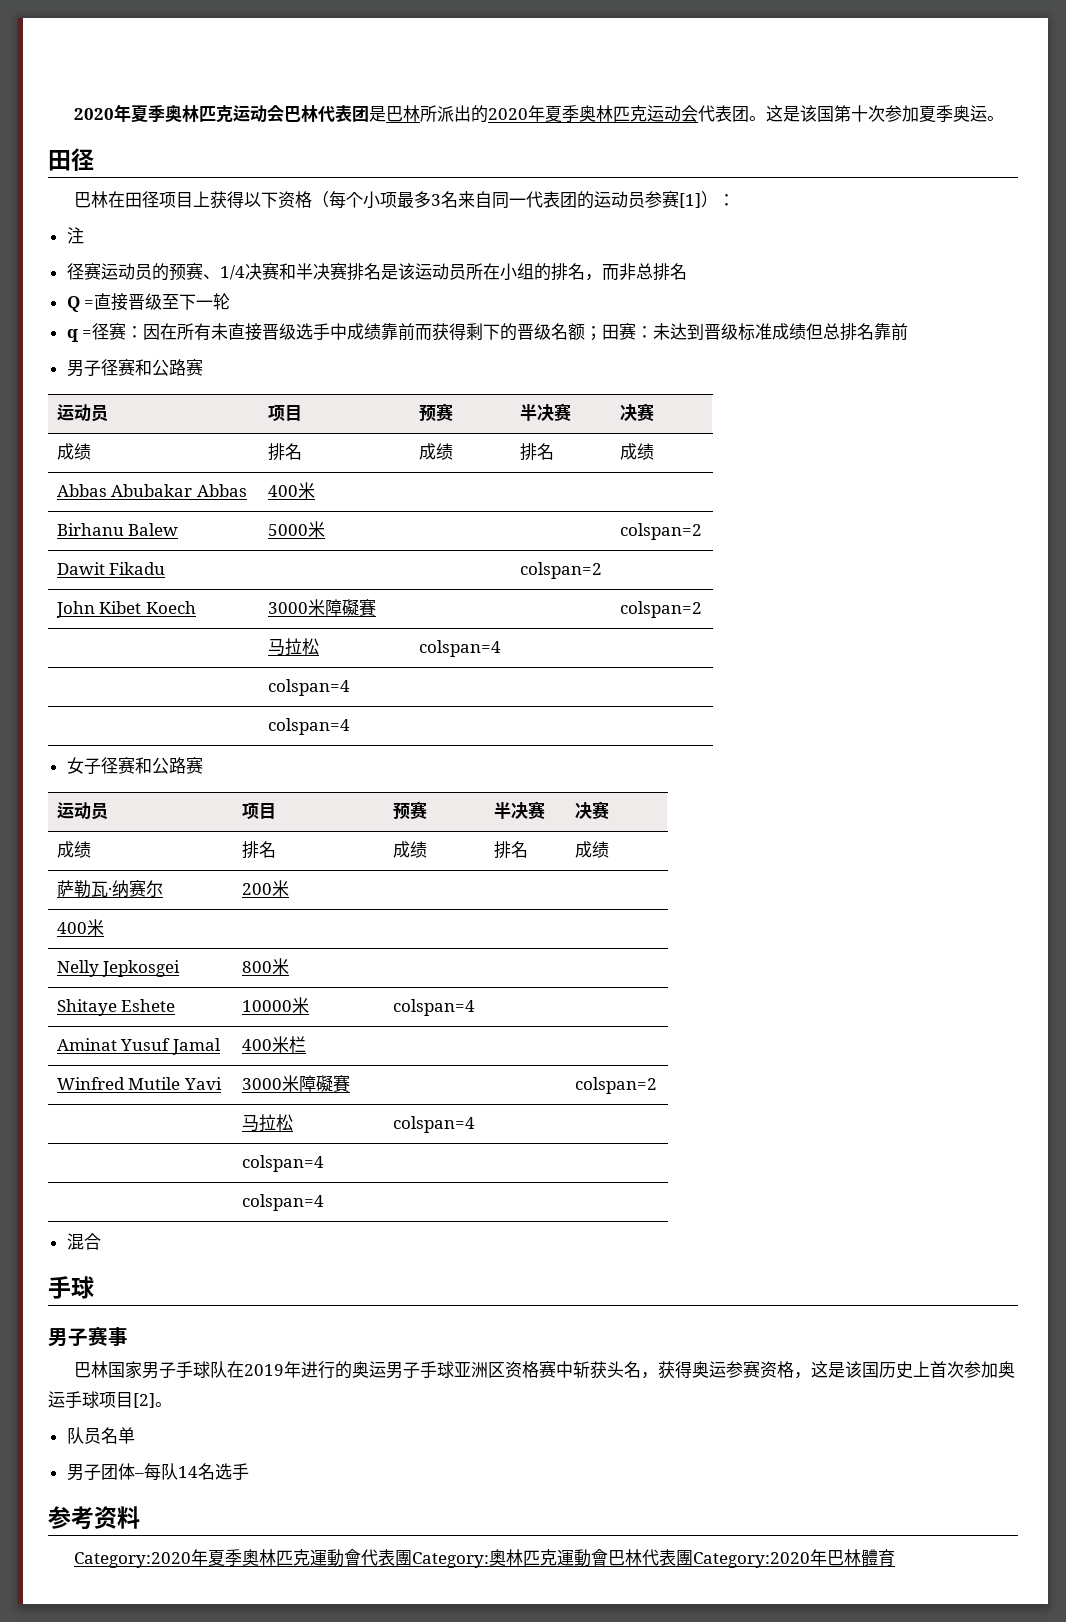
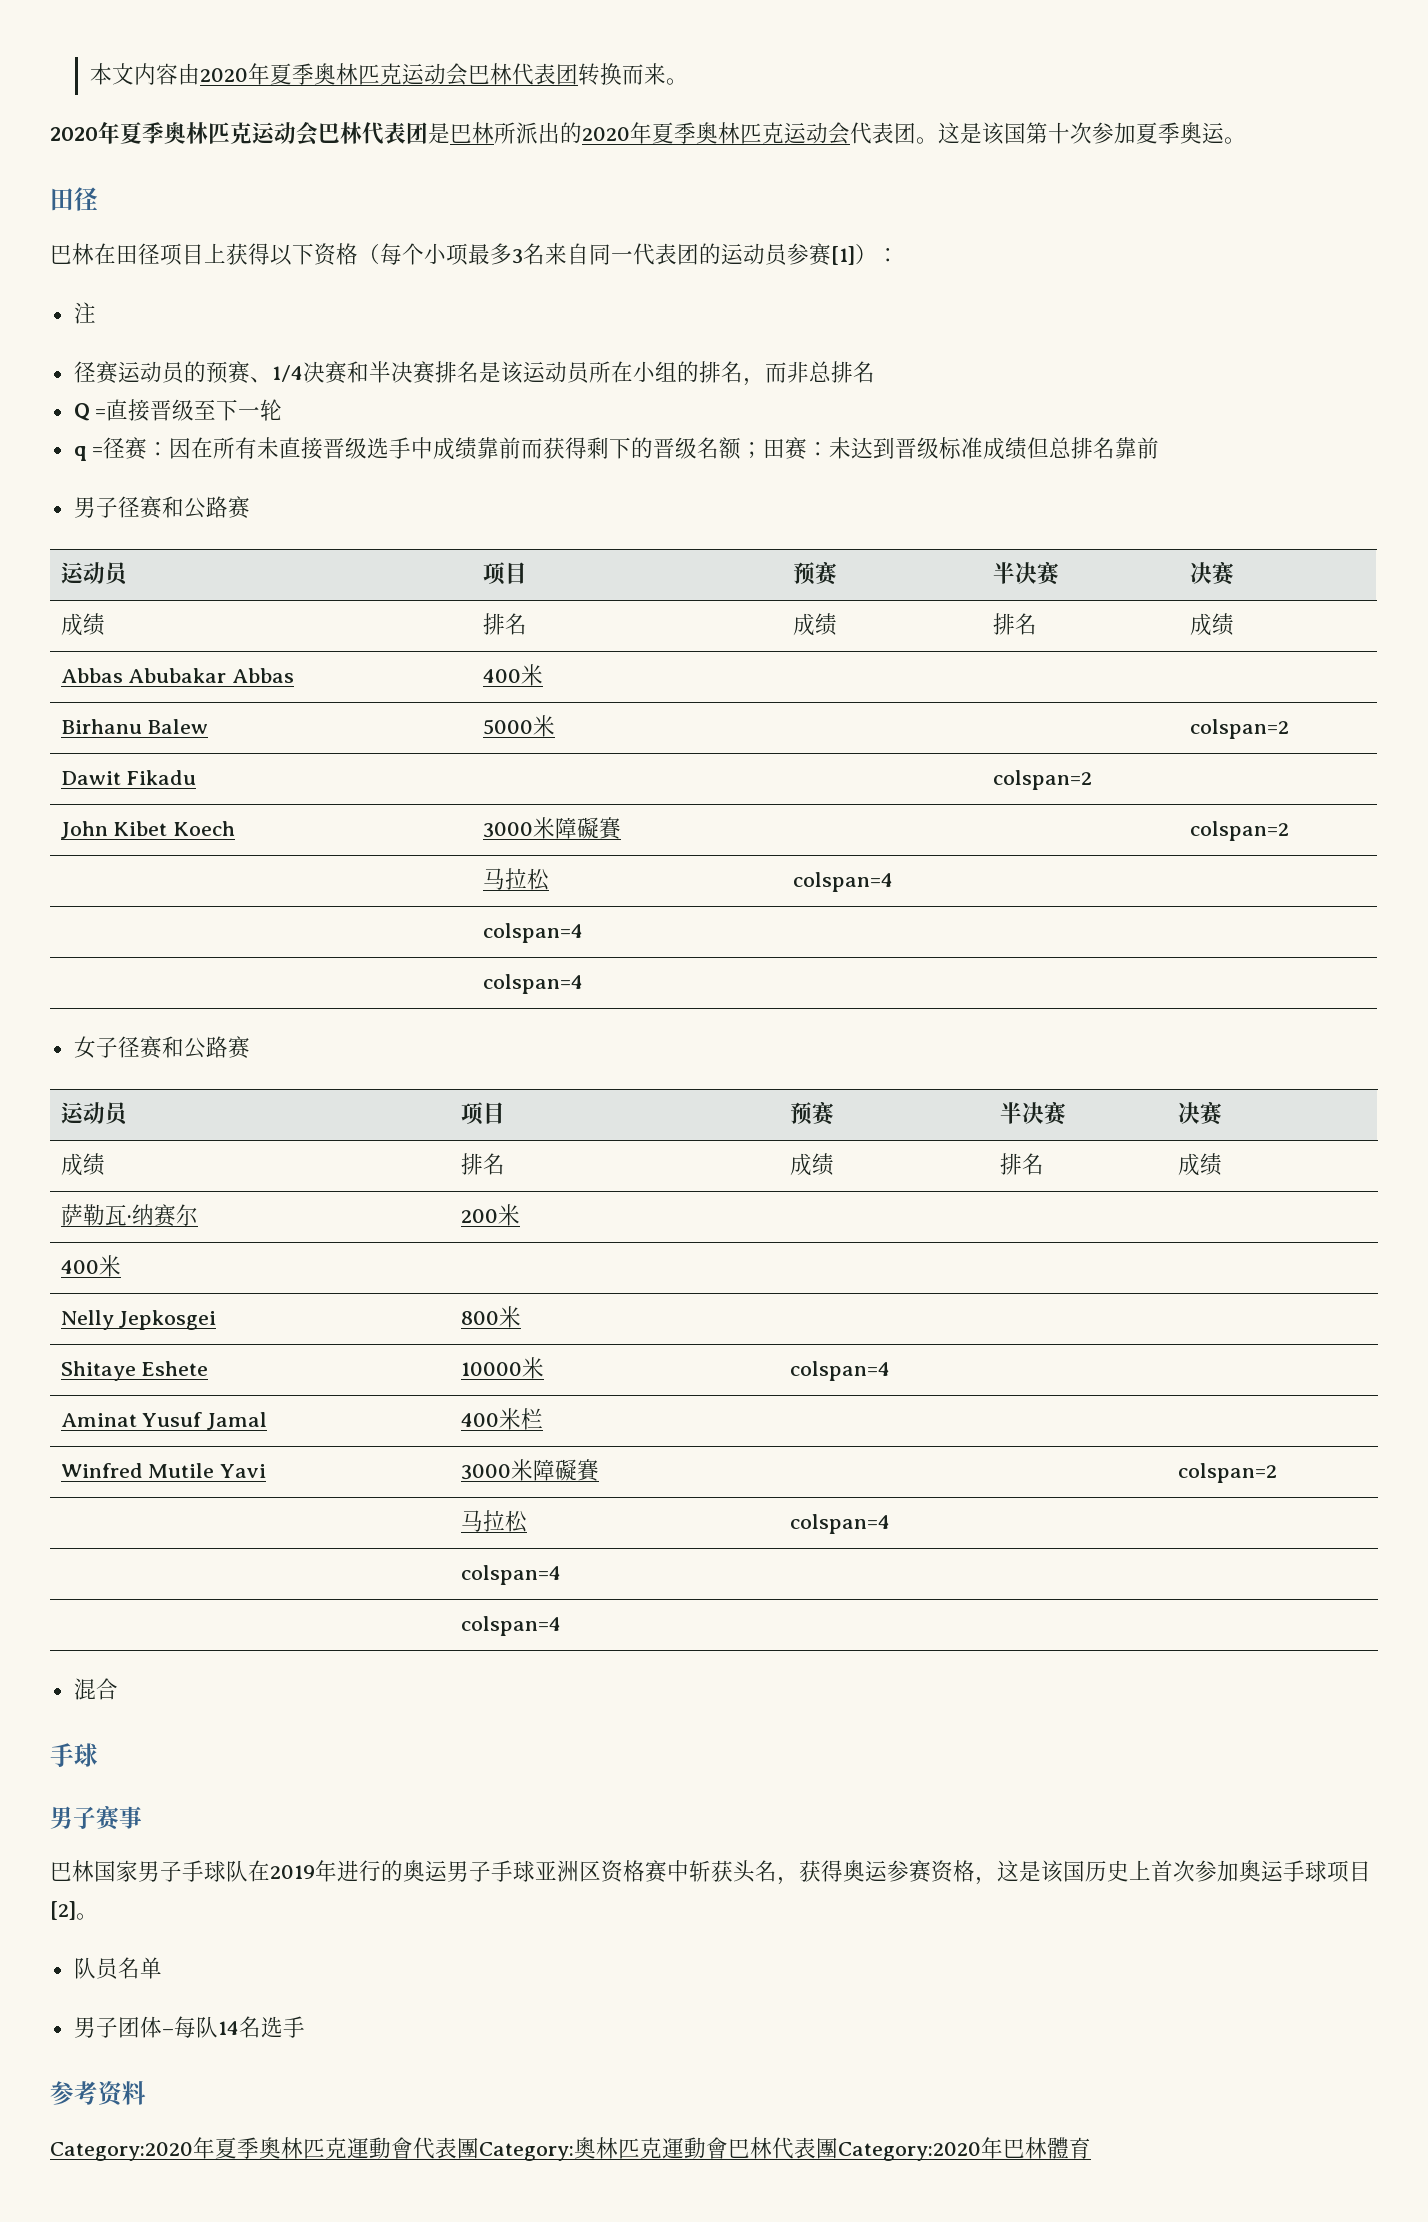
+ 本文内容由2020年夏季奥林匹克运动会巴林代表团转换而来。

